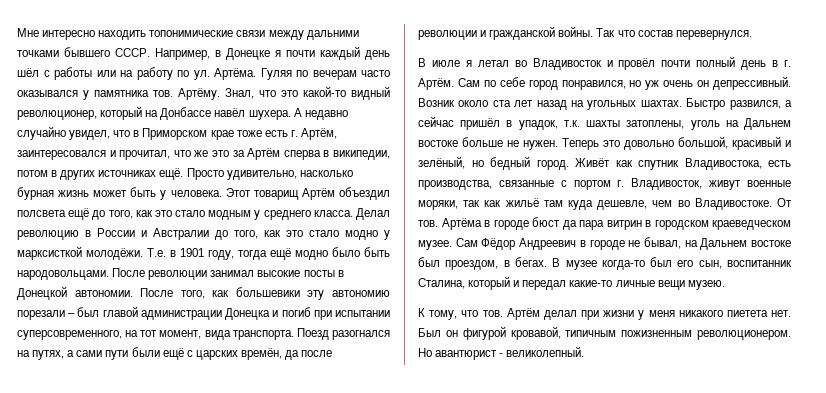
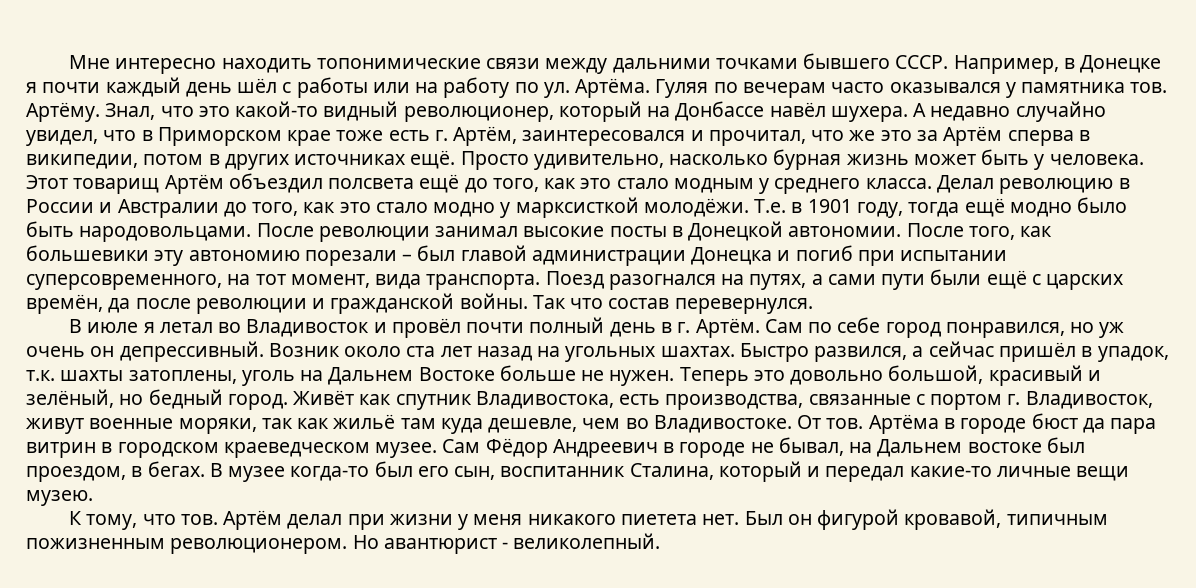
- Быстро развился, а сейчас пришёл в упадок, т.к. шахты затоплены, уголь на Дальнем востоке больше не нужен.
+ Быстро развился, а сейчас пришёл в упадок, т.к. шахты затоплены, уголь на Дальнем Востоке больше не нужен.

